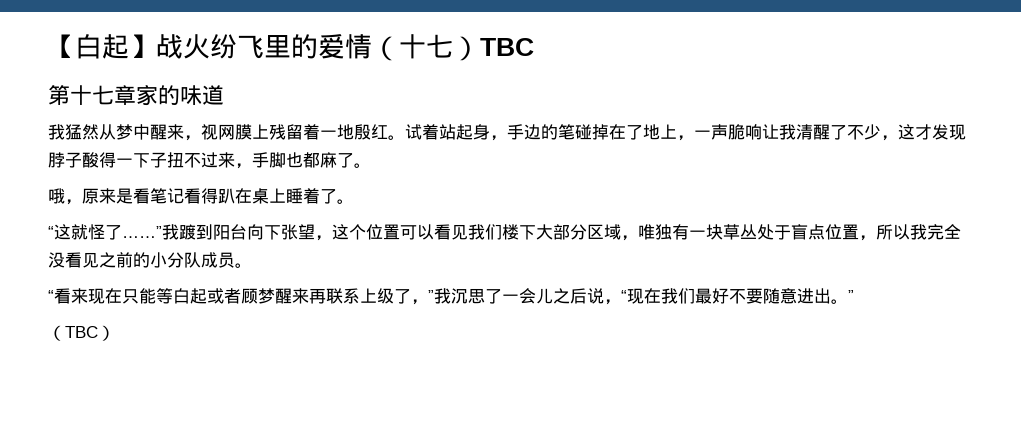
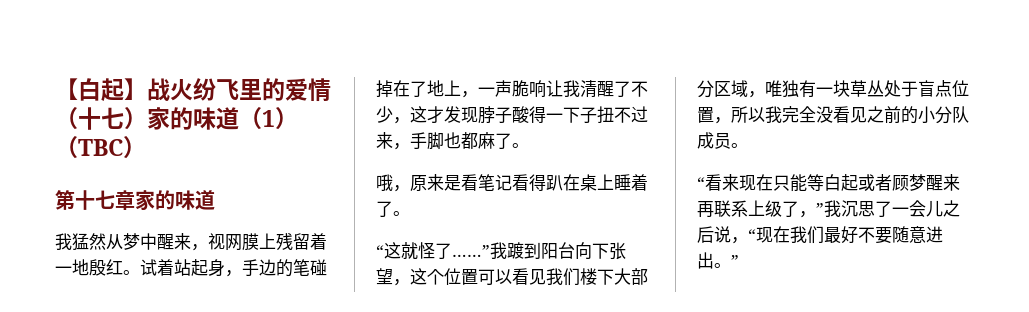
- 【白起】战火纷飞里的爱情（十七）TBC
+ 【白起】战火纷飞里的爱情（十七）家的味道（1）（TBC）
- （TBC）

